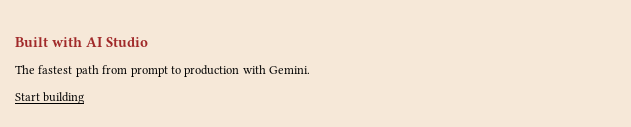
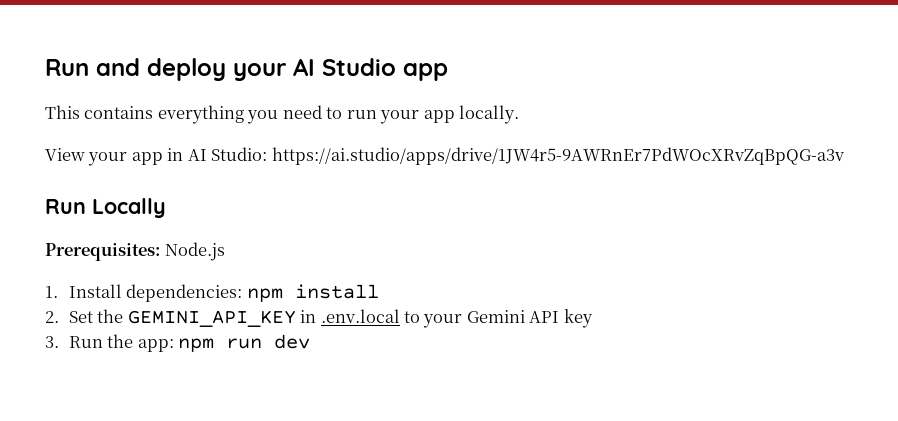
- Built with AI Studio
- The fastest path from prompt to production with Gemini.
- Start building
+ Run and deploy your AI Studio app
+ This contains everything you need to run your app locally.
+ View your app in AI Studio: https://ai.studio/apps/drive/1JW4r5-9AWRnEr7PdWOcXRvZqBpQG-a3v
+ Run Locally
+ Prerequisites: Node.js
+ 1. Install dependencies: npm install
+ 2. Set the GEMINI_API_KEY in .env.local to your Gemini API key
+ 3. Run the app: npm run dev

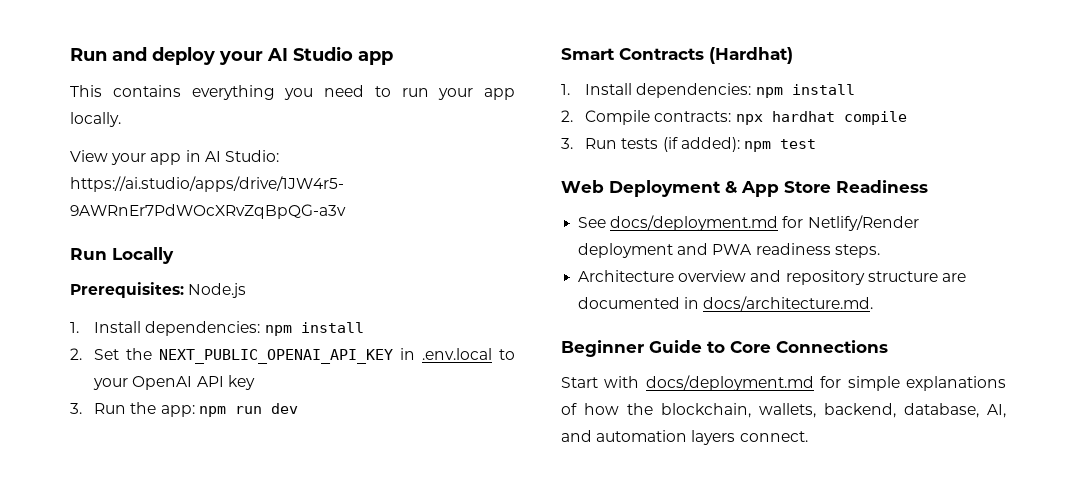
- 2. Set the GEMINI_API_KEY in .env.local to your Gemini API key
+ 2. Set the NEXT_PUBLIC_OPENAI_API_KEY in .env.local to your OpenAI API key
+ Smart Contracts (Hardhat)
+ 1. Install dependencies: npm install
+ 2. Compile contracts: npx hardhat compile
+ 3. Run tests (if added): npm test
+ Web Deployment & App Store Readiness
+ See docs/deployment.md for Netlify/Render deployment and PWA readiness steps.
+ Architecture overview and repository structure are documented in docs/architecture.md.
+ Beginner Guide to Core Connections
+ Start with docs/deployment.md for simple explanations of how the blockchain, wallets, backend, database, AI, and automation layers connect.

